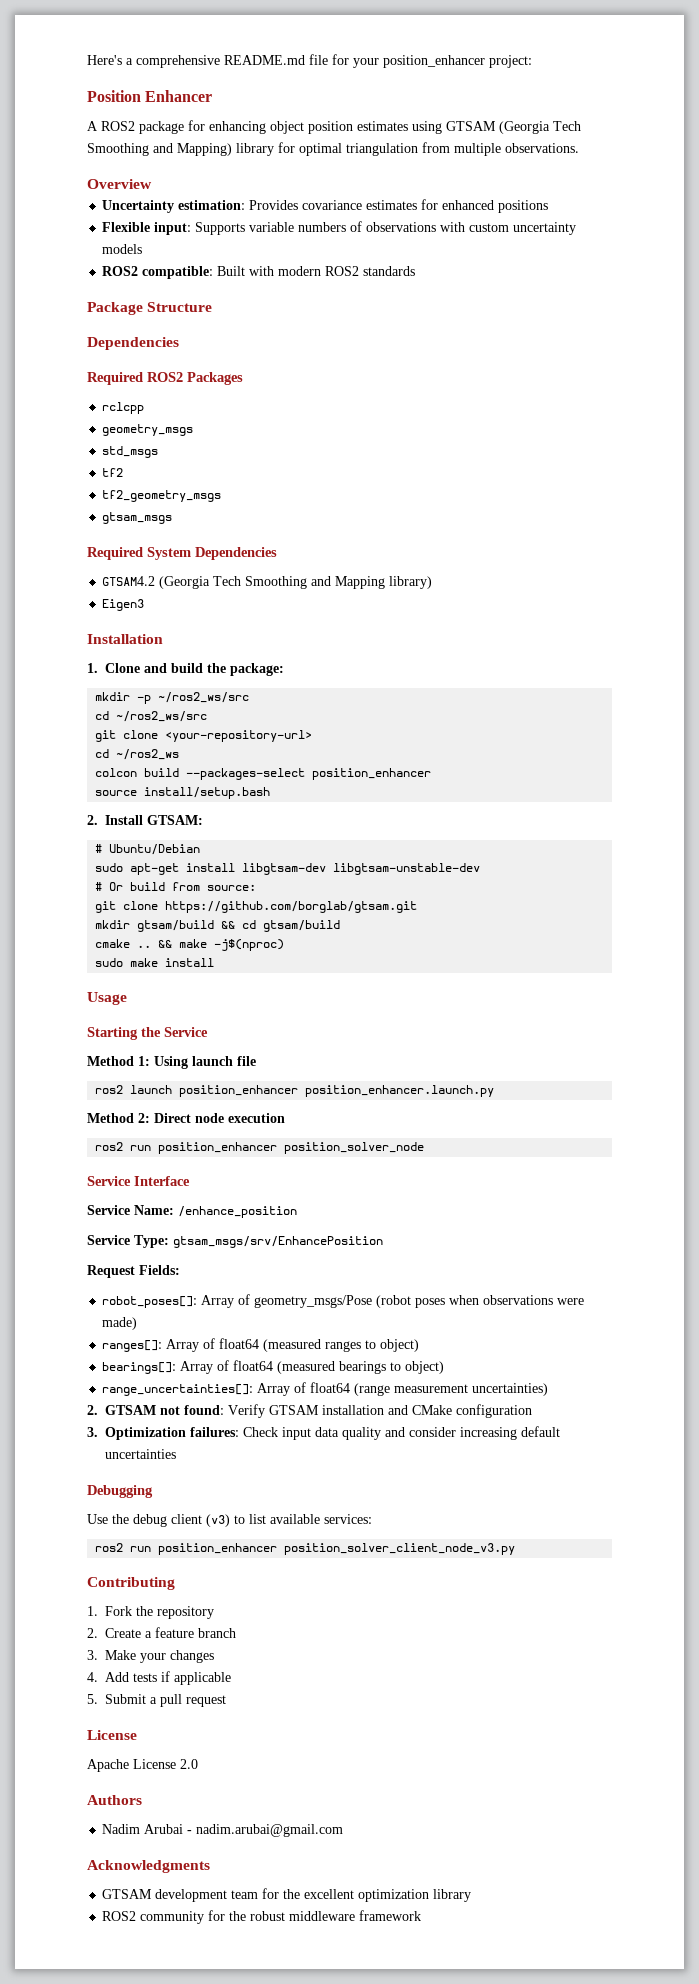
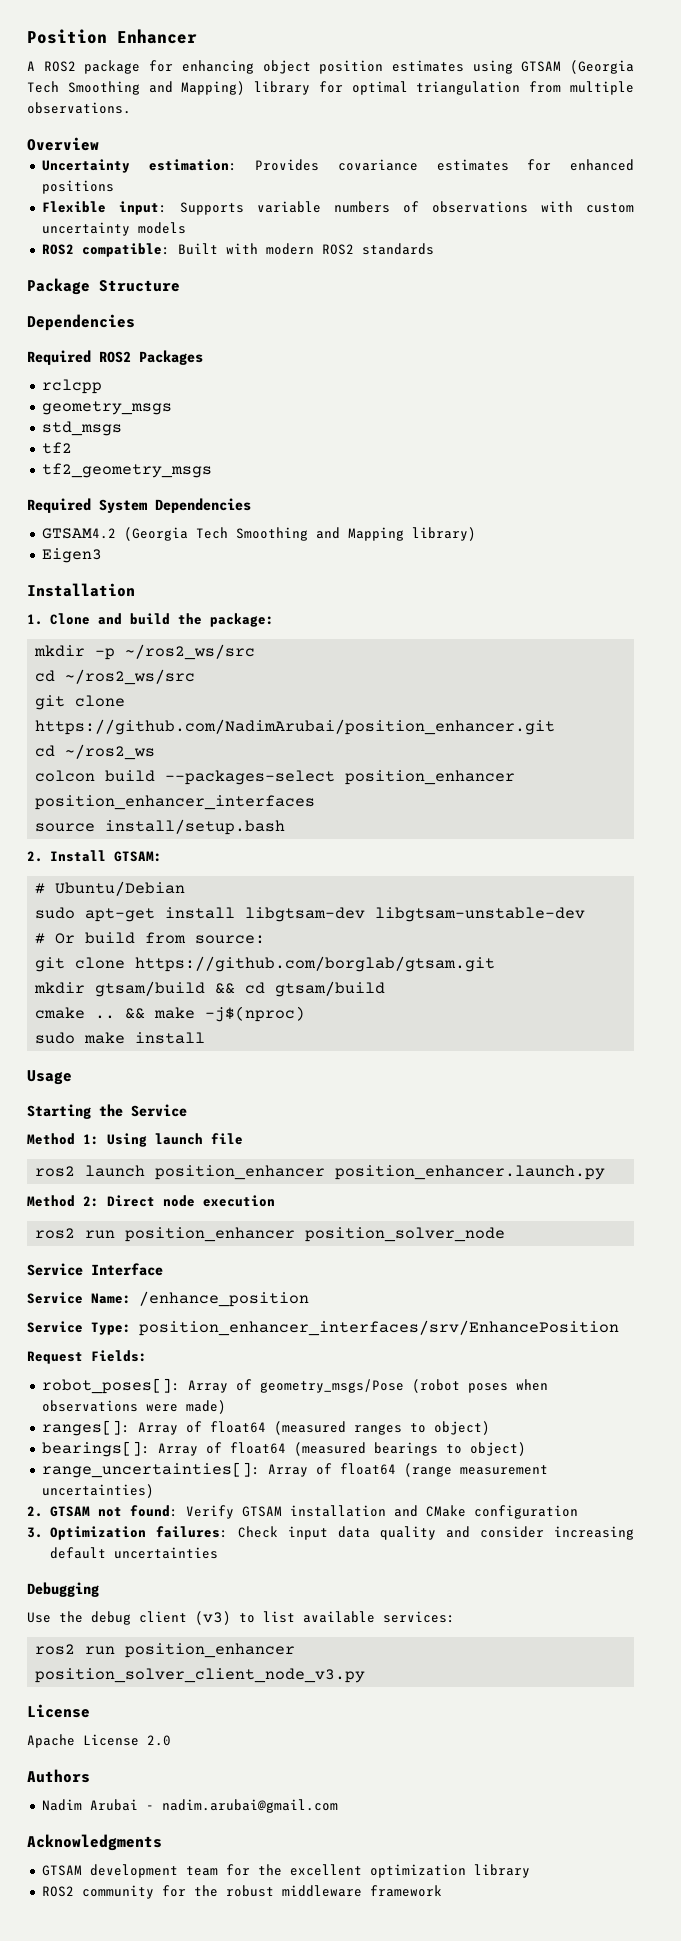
- Here's a comprehensive README.md file for your position_enhancer project:
- gtsam_msgs
- git clone <your-repository-url>
+ git clone https://github.com/NadimArubai/position_enhancer.git
- colcon build --packages-select position_enhancer
+ colcon build --packages-select position_enhancer position_enhancer_interfaces
- Service Type: gtsam_msgs/srv/EnhancePosition
+ Service Type: position_enhancer_interfaces/srv/EnhancePosition
- Contributing
- 1. Fork the repository
- 2. Create a feature branch
- 3. Make your changes
- 4. Add tests if applicable
- 5. Submit a pull request

